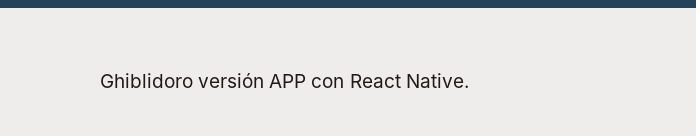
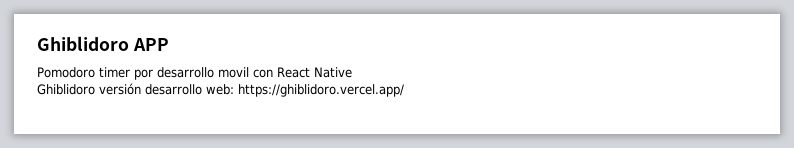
- Ghiblidoro versión APP con React Native.
+ Ghiblidoro APP
+ Pomodoro timer por desarrollo movil con React Native
+ Ghiblidoro versión desarrollo web: https://ghiblidoro.vercel.app/

